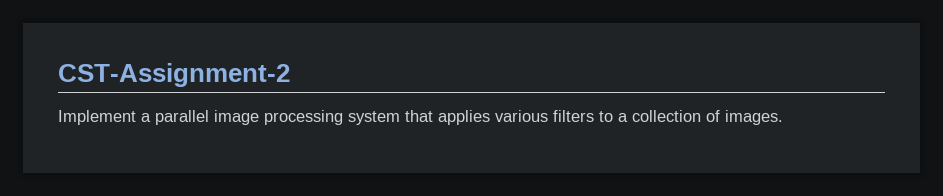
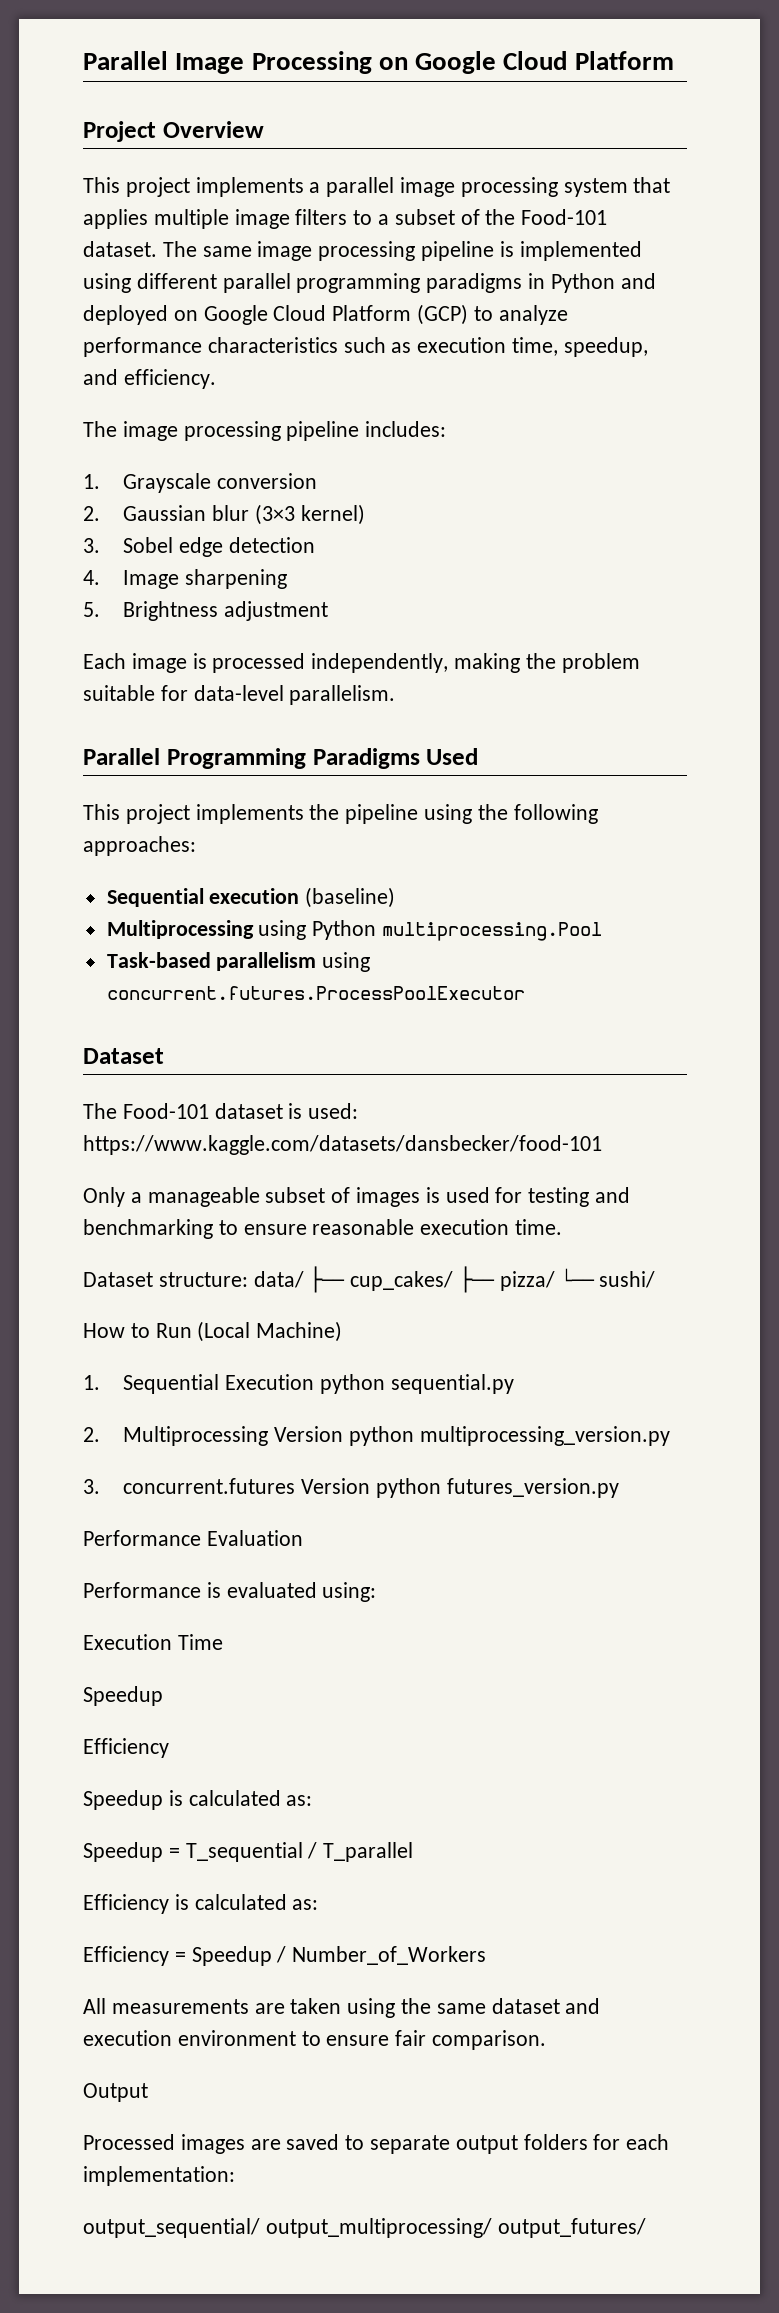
- CST-Assignment-2
- Implement a parallel image processing system that applies various filters to a collection of images.
+ Parallel Image Processing on Google Cloud Platform
+ Project Overview
+ This project implements a parallel image processing system that applies multiple image filters to a subset of the Food-101 dataset. The same image processing pipeline is implemented using different parallel programming paradigms in Python and deployed on Google Cloud Platform (GCP) to analyze performance characteristics such as execution time, speedup, and efficiency.
+ The image processing pipeline includes:
+ 1. Grayscale conversion
+ 2. Gaussian blur (3×3 kernel)
+ 3. Sobel edge detection
+ 4. Image sharpening
+ 5. Brightness adjustment
+ Each image is processed independently, making the problem suitable for data-level parallelism.
+ Parallel Programming Paradigms Used
+ This project implements the pipeline using the following approaches:
+ Sequential execution (baseline)
+ Multiprocessing using Python multiprocessing.Pool
+ Task-based parallelism using concurrent.futures.ProcessPoolExecutor
+ Dataset
+ The Food-101 dataset is used: https://www.kaggle.com/datasets/dansbecker/food-101
+ Only a manageable subset of images is used for testing and benchmarking to ensure reasonable execution time.
+ Dataset structure: data/ ├── cup_cakes/ ├── pizza/ └── sushi/
+ How to Run (Local Machine)
+ 1. Sequential Execution python sequential.py
+ 2. Multiprocessing Version python multiprocessing_version.py
+ 3. concurrent.futures Version python futures_version.py
+ Performance Evaluation
+ Performance is evaluated using:
+ Execution Time
+ Speedup
+ Efficiency
+ Speedup is calculated as:
+ Speedup = T_sequential / T_parallel
+ Efficiency is calculated as:
+ Efficiency = Speedup / Number_of_Workers
+ All measurements are taken using the same dataset and execution environment to ensure fair comparison.
+ Output
+ Processed images are saved to separate output folders for each implementation:
+ output_sequential/ output_multiprocessing/ output_futures/

